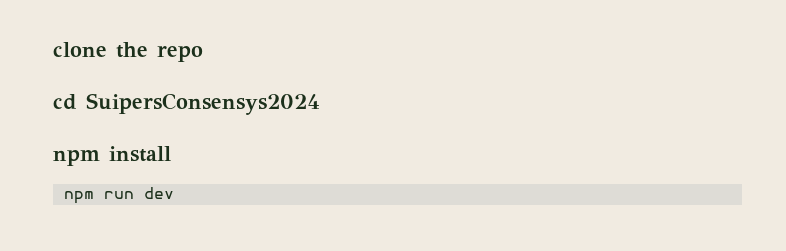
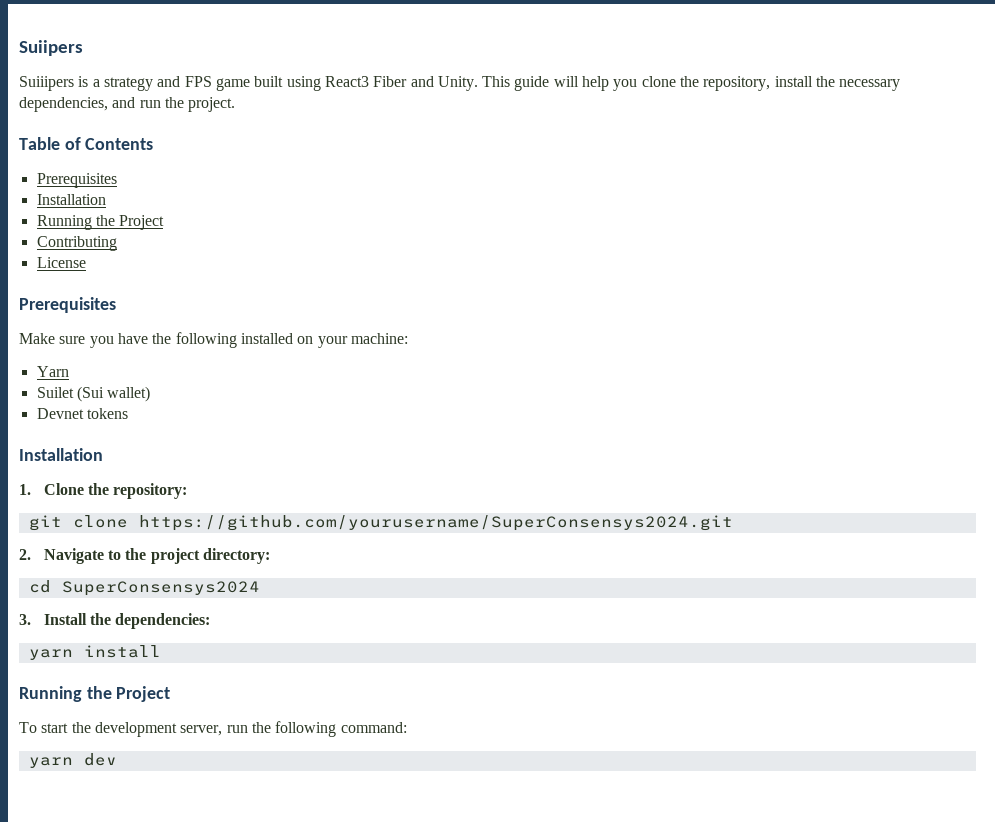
- clone the repo
- cd SuipersConsensys2024
- npm install
- npm run dev
+ Suiipers
+ Suiiipers is a strategy and FPS game built using React3 Fiber and Unity. This guide will help you clone the repository, install the necessary dependencies, and run the project.
+ Table of Contents
+ Prerequisites
+ Installation
+ Running the Project
+ Contributing
+ License
+ Prerequisites
+ Make sure you have the following installed on your machine:
+ Yarn
+ Suilet (Sui wallet)
+ Devnet tokens
+ Installation
+ 1. Clone the repository:
+ git clone https://github.com/yourusername/SuperConsensys2024.git
+ 2. Navigate to the project directory:
+ cd SuperConsensys2024
+ 3. Install the dependencies:
+ yarn install
+ Running the Project
+ To start the development server, run the following command:
+ yarn dev

